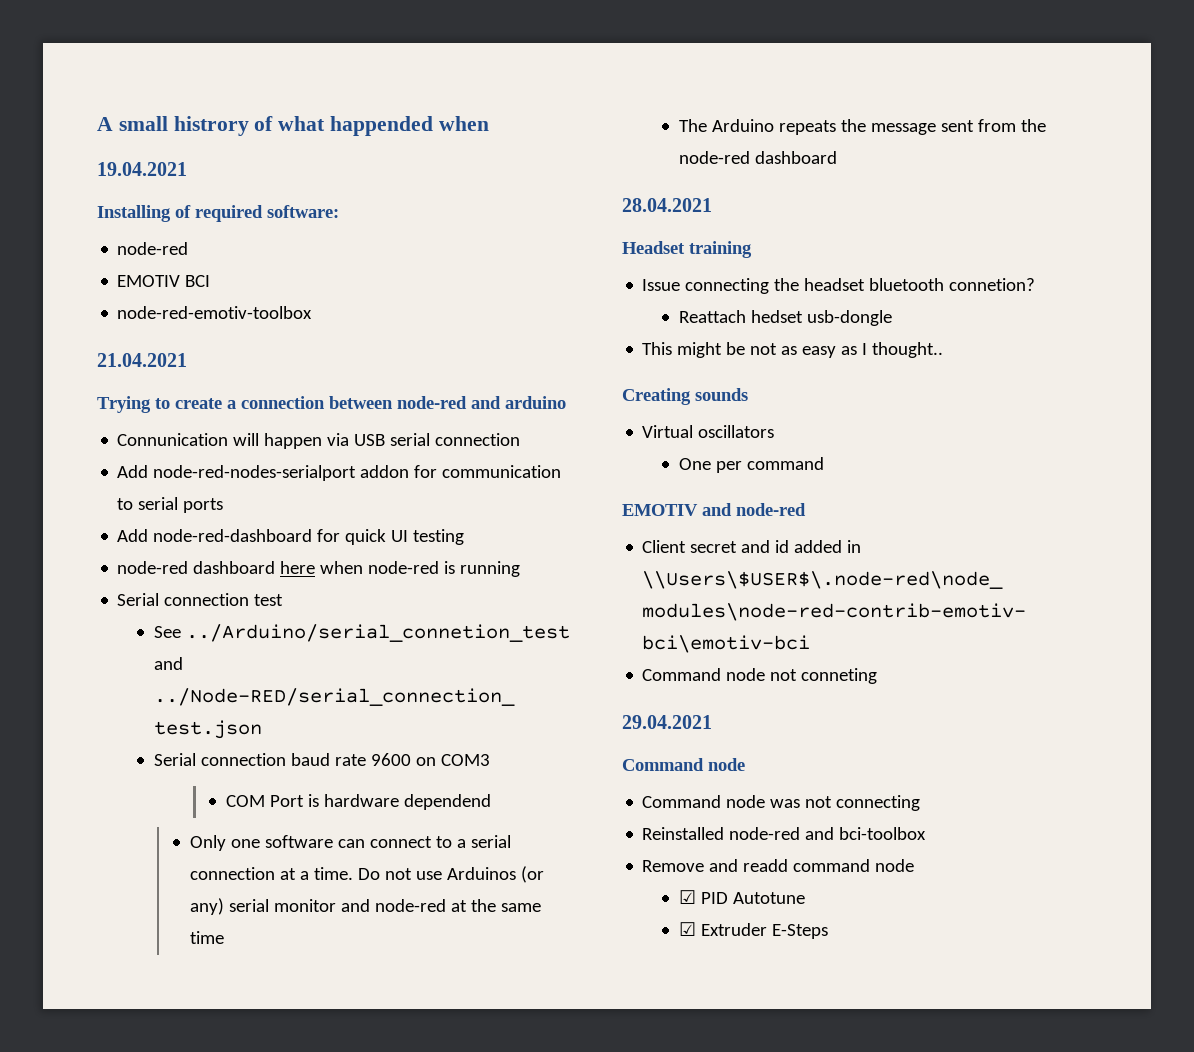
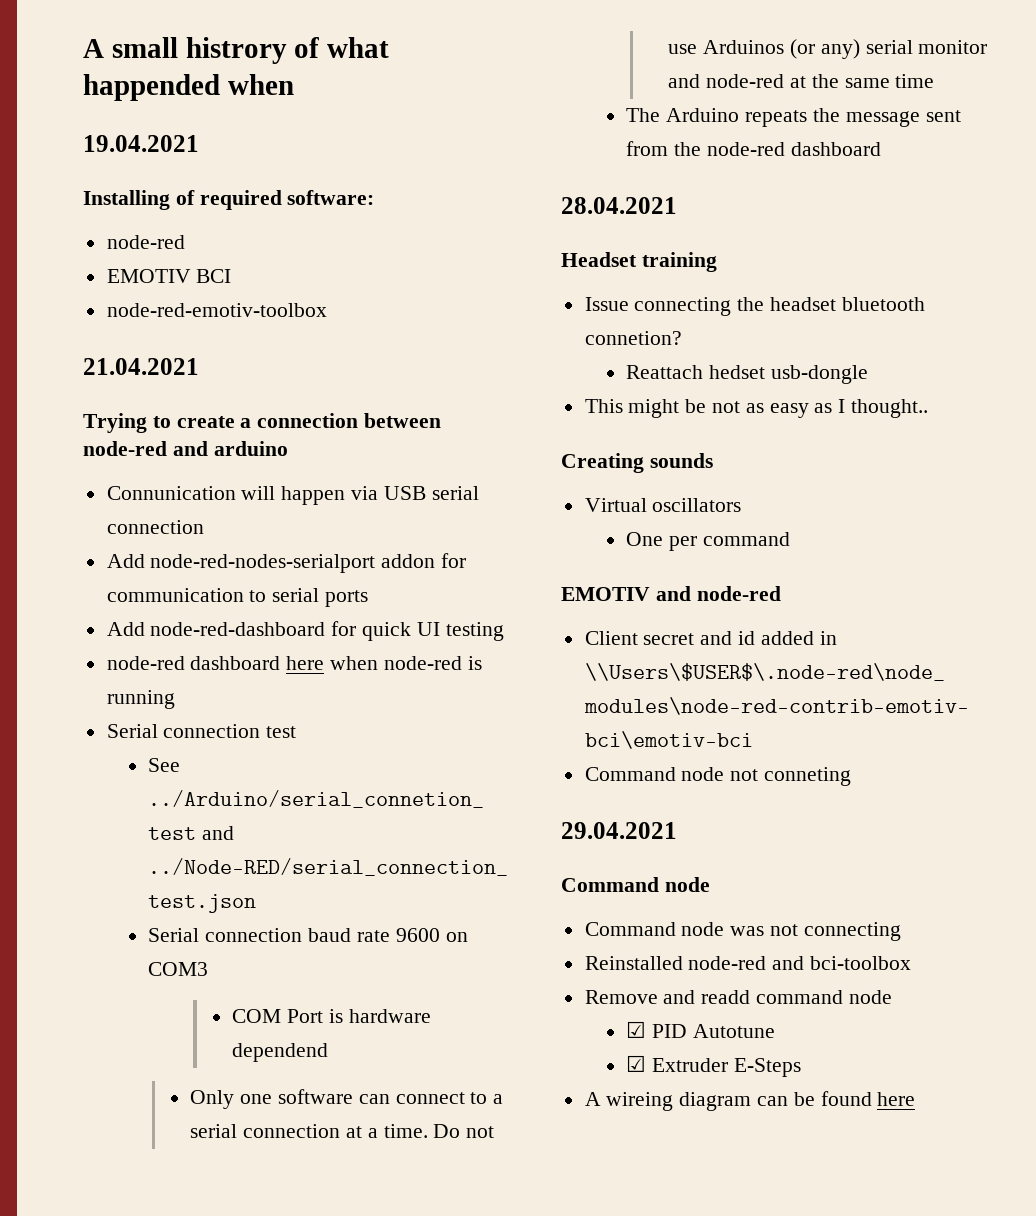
+ A wireing diagram can be found here

